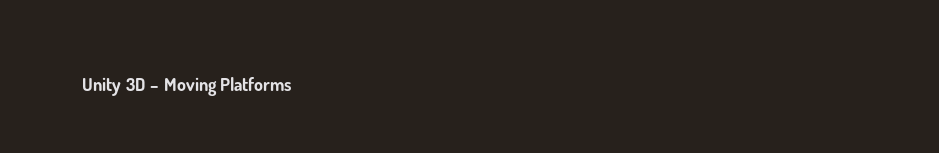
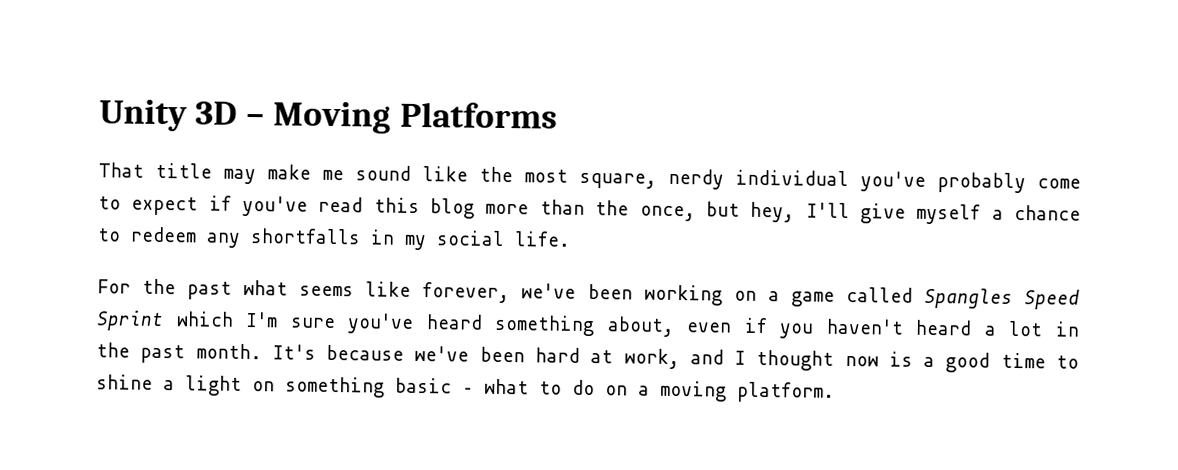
+ That title may make me sound like the most square, nerdy individual you've probably come to expect if you've read this blog more than the once, but hey, I'll give myself a chance to redeem any shortfalls in my social life.
+ For the past what seems like forever, we've been working on a game called Spangles Speed Sprint which I'm sure you've heard something about, even if you haven't heard a lot in the past month. It's because we've been hard at work, and I thought now is a good time to shine a light on something basic – what to do on a moving platform.

